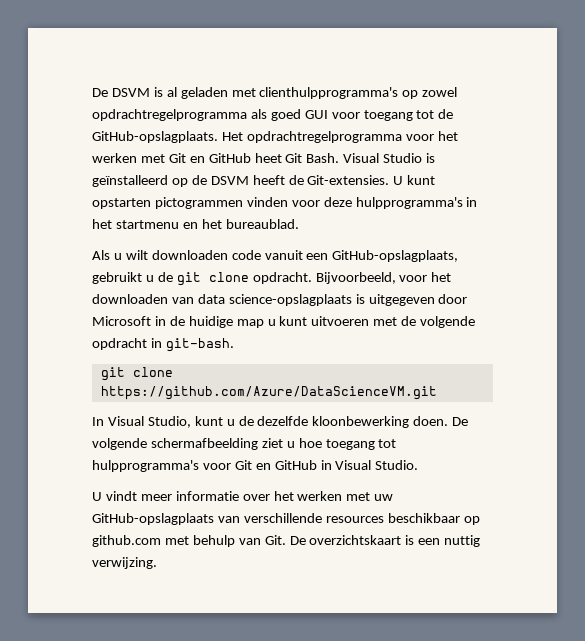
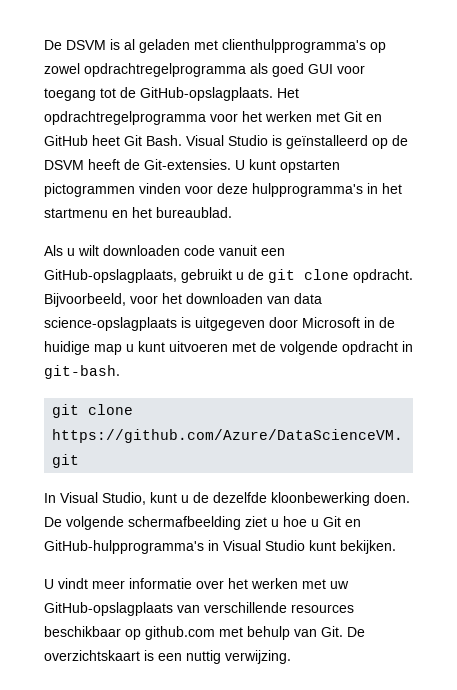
- De volgende schermafbeelding ziet u hoe toegang tot hulpprogramma's voor Git en GitHub in Visual Studio.
+ De volgende schermafbeelding ziet u hoe u Git en GitHub-hulpprogramma's in Visual Studio kunt bekijken.

